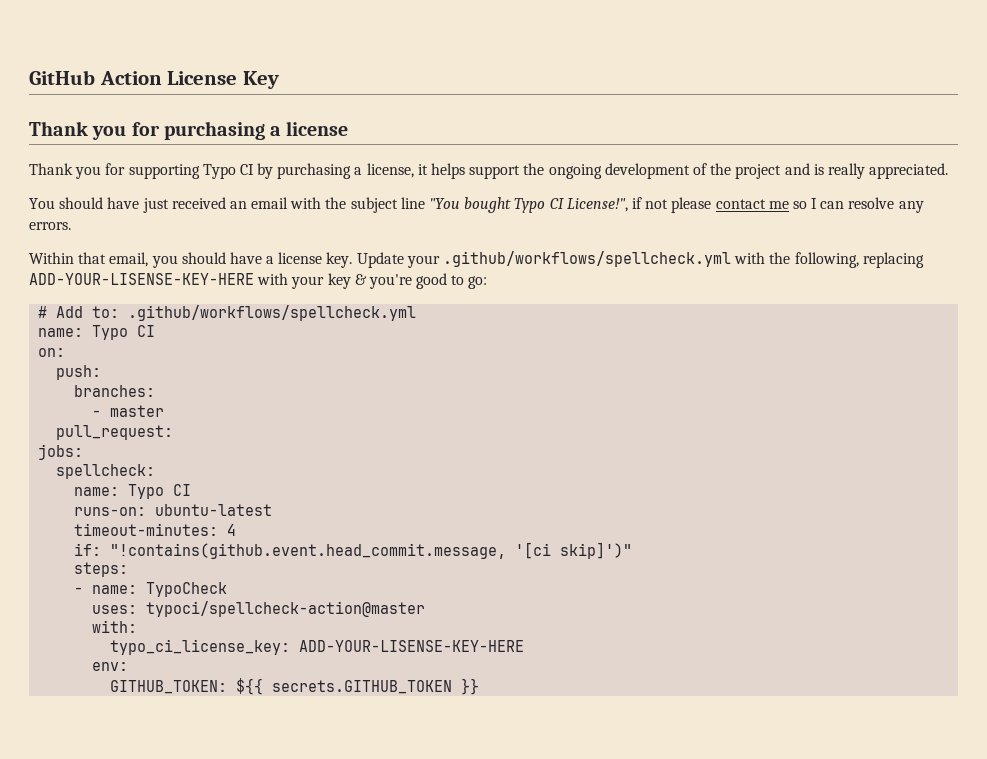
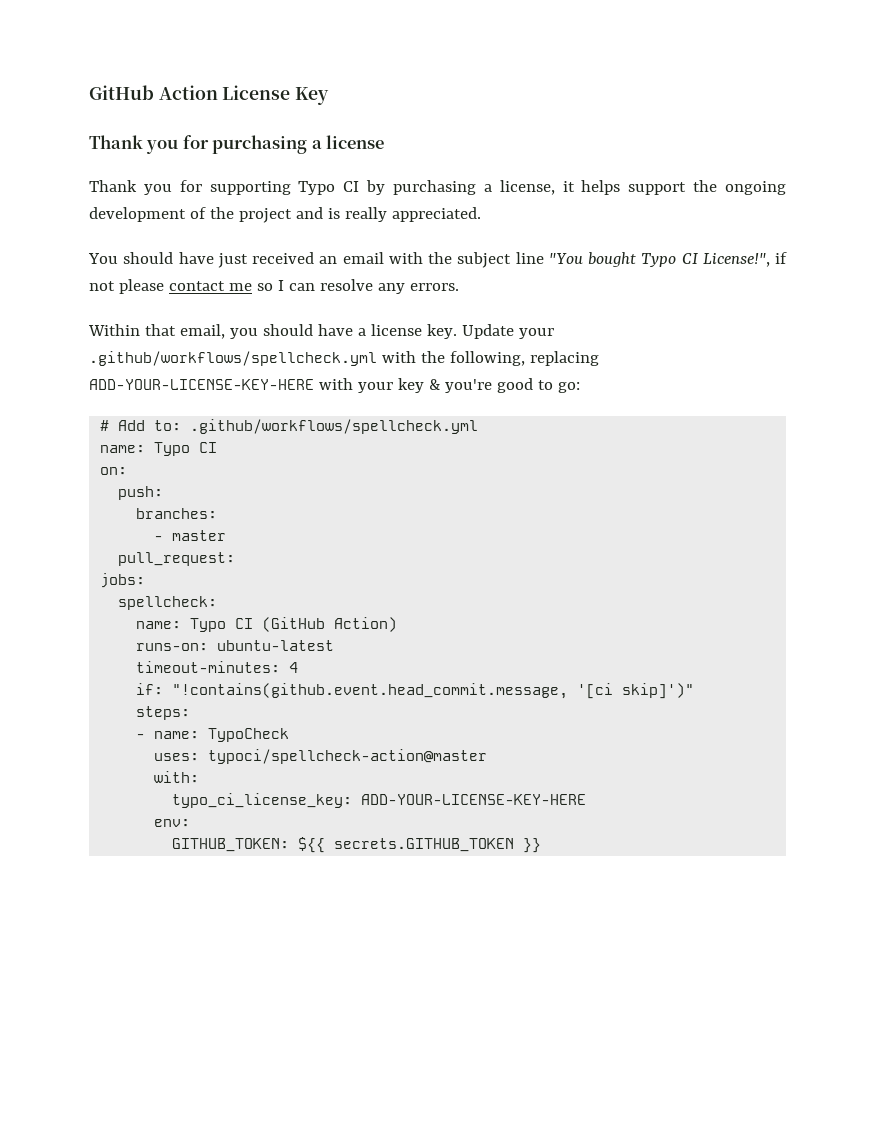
- Update your .github/workflows/spellcheck.yml with the following, replacing ADD-YOUR-LISENSE-KEY-HERE with your key & you're good to go:
+ Update your .github/workflows/spellcheck.yml with the following, replacing ADD-YOUR-LICENSE-KEY-HERE with your key & you're good to go:
  spellcheck:
- name: Typo CI
+ name: Typo CI (GitHub Action)
- typo_ci_license_key: ADD-YOUR-LISENSE-KEY-HERE
+ typo_ci_license_key: ADD-YOUR-LICENSE-KEY-HERE

